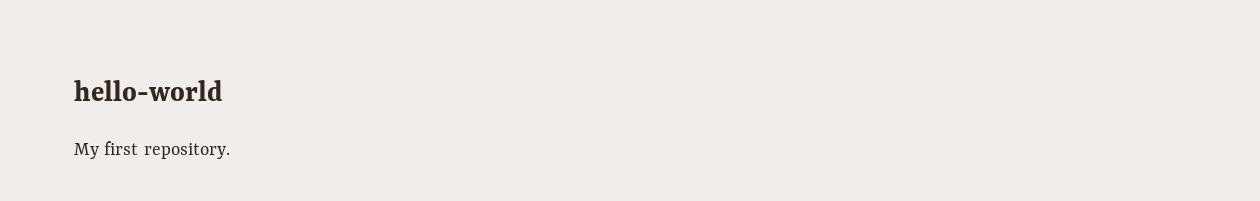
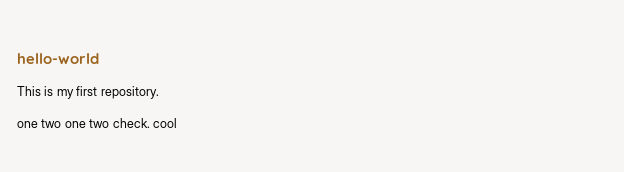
- My first repository.
+ This is my first repository.
+ one two one two check. cool

